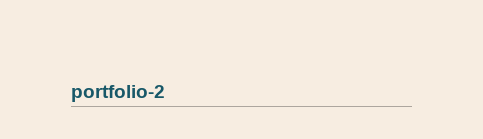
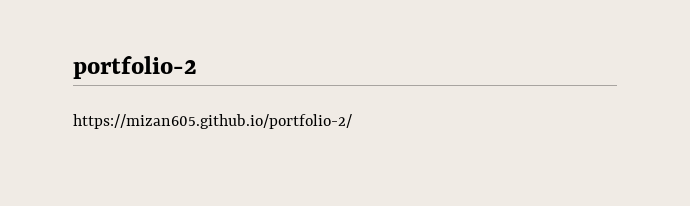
+ https://mizan605.github.io/portfolio-2/

